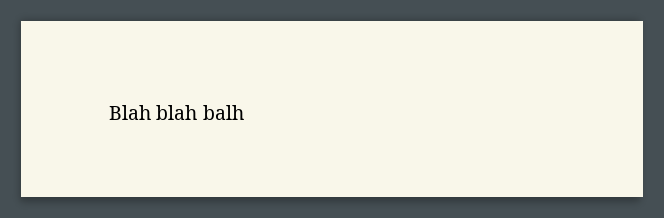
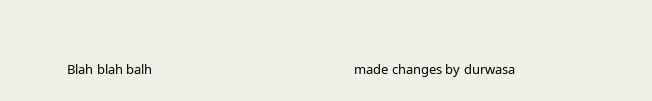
+ made changes by durwasa

